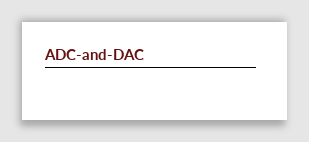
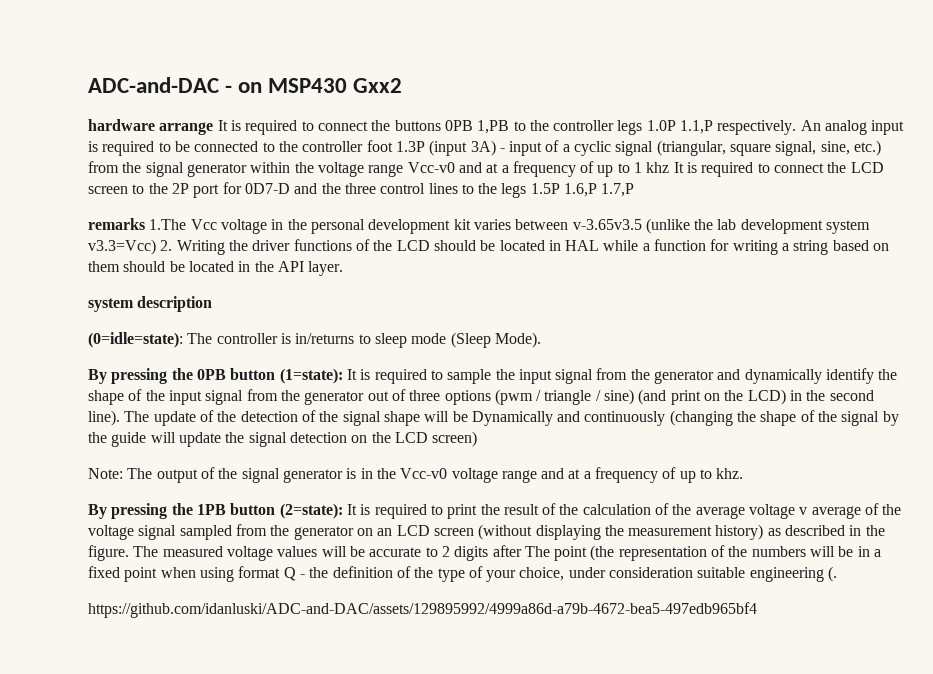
- ADC-and-DAC
+ ADC-and-DAC - on MSP430 Gxx2
+ hardware arrange It is required to connect the buttons 0PB 1,PB to the controller legs 1.0P 1.1,P respectively. An analog input is required to be connected to the controller foot 1.3P (input 3A) - input of a cyclic signal (triangular, square signal, sine, etc.) from the signal generator within the voltage range Vcc-v0 and at a frequency of up to 1 khz It is required to connect the LCD screen to the 2P port for 0D7-D and the three control lines to the legs 1.5P 1.6,P 1.7,P
+ remarks 1.The Vcc voltage in the personal development kit varies between v-3.65v3.5 (unlike the lab development system v3.3=Vcc) 2. Writing the driver functions of the LCD should be located in HAL while a function for writing a string based on them should be located in the API layer.
+ system description
+ (0=idle=state): The controller is in/returns to sleep mode (Sleep Mode).
+ By pressing the 0PB button (1=state): It is required to sample the input signal from the generator and dynamically identify the shape of the input signal from the generator out of three options (pwm / triangle / sine) (and print on the LCD) in the second line). The update of the detection of the signal shape will be Dynamically and continuously (changing the shape of the signal by the guide will update the signal detection on the LCD screen)
+ Note: The output of the signal generator is in the Vcc-v0 voltage range and at a frequency of up to khz.
+ By pressing the 1PB button (2=state): It is required to print the result of the calculation of the average voltage v average of the voltage signal sampled from the generator on an LCD screen (without displaying the measurement history) as described in the figure. The measured voltage values will be accurate to 2 digits after The point (the representation of the numbers will be in a fixed point when using format Q - the definition of the type of your choice, under consideration suitable engineering (.
+ https://github.com/idanluski/ADC-and-DAC/assets/129895992/4999a86d-a79b-4672-bea5-497edb965bf4

